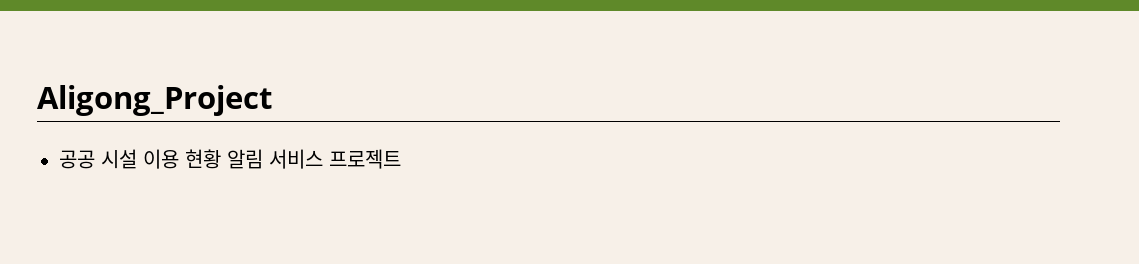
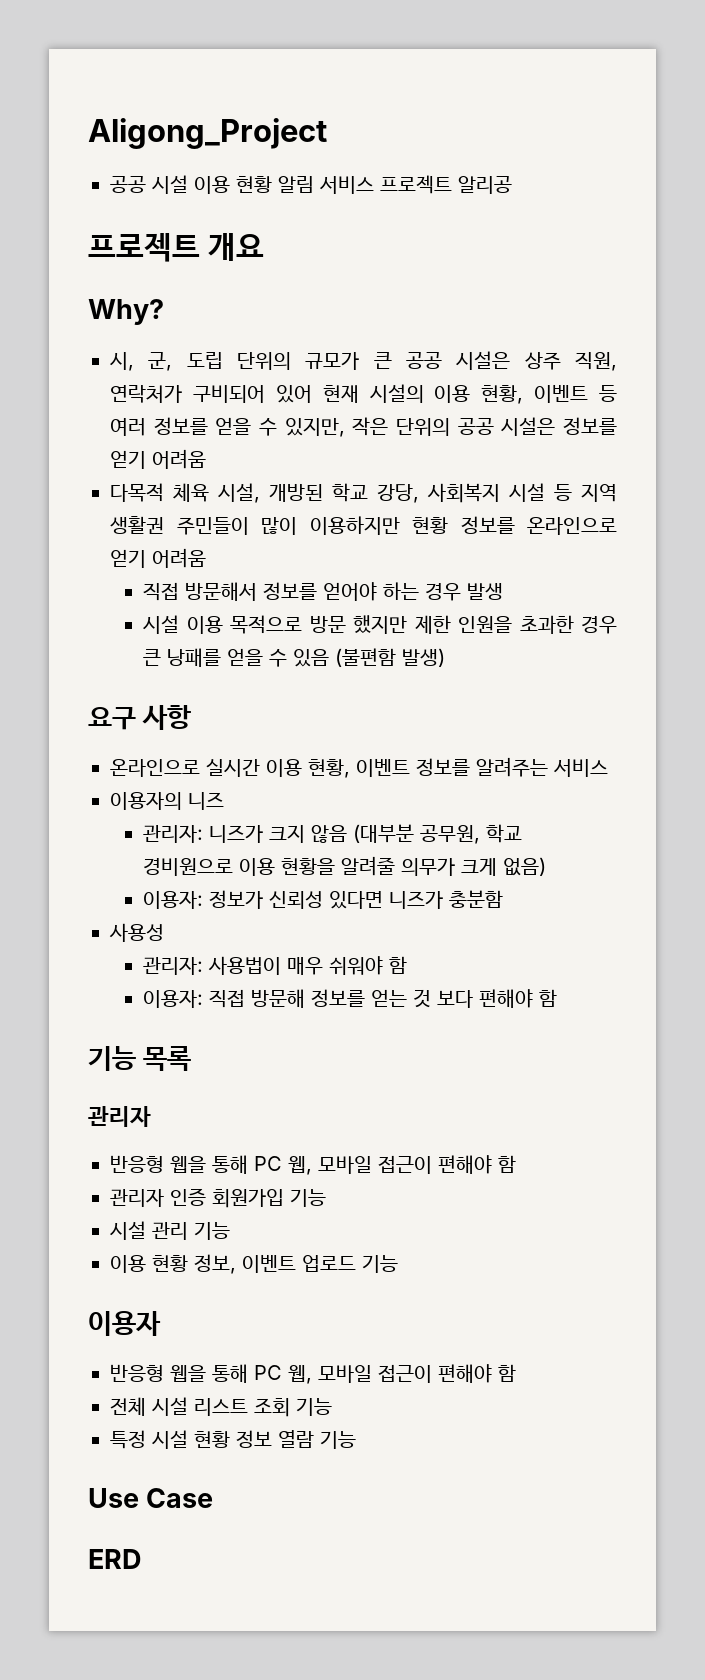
- 공공 시설 이용 현황 알림 서비스 프로젝트
+ 공공 시설 이용 현황 알림 서비스 프로젝트 알리공
+ 프로젝트 개요
+ Why?
+ 시, 군, 도립 단위의 규모가 큰 공공 시설은 상주 직원, 연락처가 구비되어 있어 현재 시설의 이용 현황, 이벤트 등 여러 정보를 얻을 수 있지만, 작은 단위의 공공 시설은 정보를 얻기 어려움
+ 다목적 체육 시설, 개방된 학교 강당, 사회복지 시설 등 지역 생활권 주민들이 많이 이용하지만 현황 정보를 온라인으로 얻기 어려움
+ 직접 방문해서 정보를 얻어야 하는 경우 발생
+ 시설 이용 목적으로 방문 했지만 제한 인원을 초과한 경우 큰 낭패를 얻을 수 있음 (불편함 발생)
+ 요구 사항
+ 온라인으로 실시간 이용 현황, 이벤트 정보를 알려주는 서비스
+ 이용자의 니즈
+ 관리자: 니즈가 크지 않음 (대부분 공무원, 학교 경비원으로 이용 현황을 알려줄 의무가 크게 없음)
+ 이용자: 정보가 신뢰성 있다면 니즈가 충분함
+ 사용성
+ 관리자: 사용법이 매우 쉬워야 함
+ 이용자: 직접 방문해 정보를 얻는 것 보다 편해야 함
+ 기능 목록
+ 관리자
+ 반응형 웹을 통해 PC 웹, 모바일 접근이 편해야 함
+ 관리자 인증 회원가입 기능
+ 시설 관리 기능
+ 이용 현황 정보, 이벤트 업로드 기능
+ 이용자
+ 반응형 웹을 통해 PC 웹, 모바일 접근이 편해야 함
+ 전체 시설 리스트 조회 기능
+ 특정 시설 현황 정보 열람 기능
+ Use Case
+ ERD

